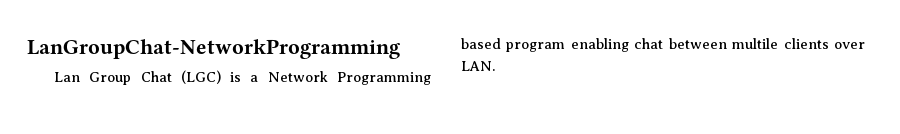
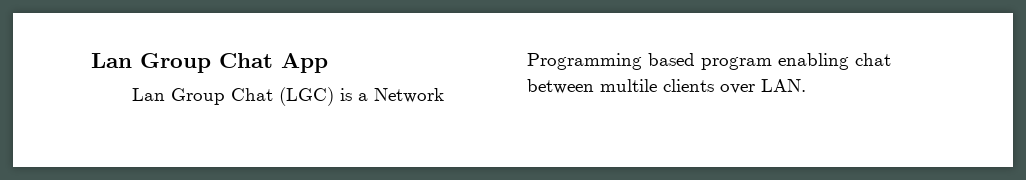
- LanGroupChat-NetworkProgramming
+ Lan Group Chat App

